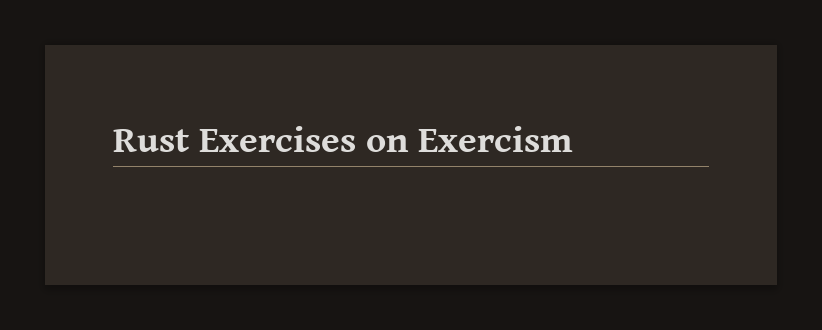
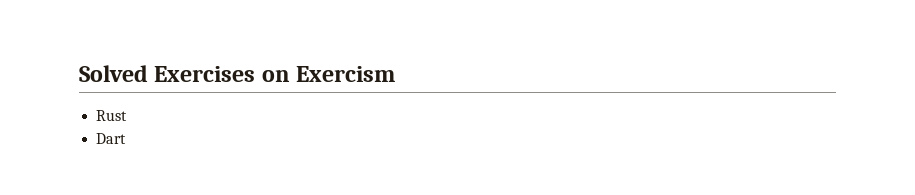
- Rust Exercises on Exercism
+ Solved Exercises on Exercism
+ Rust
+ Dart

